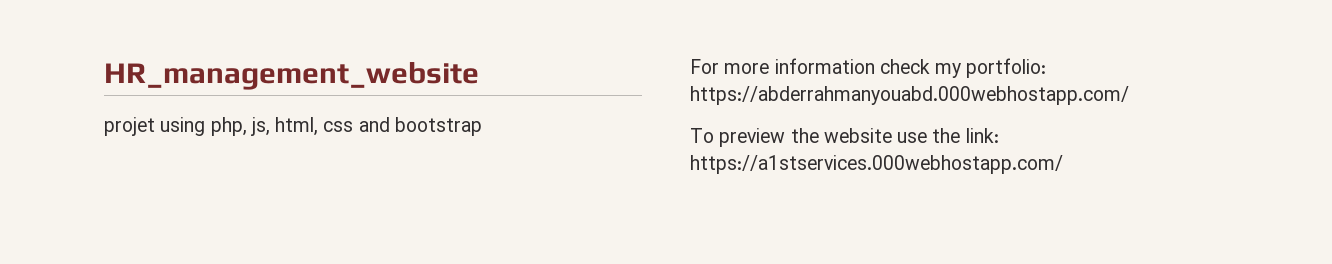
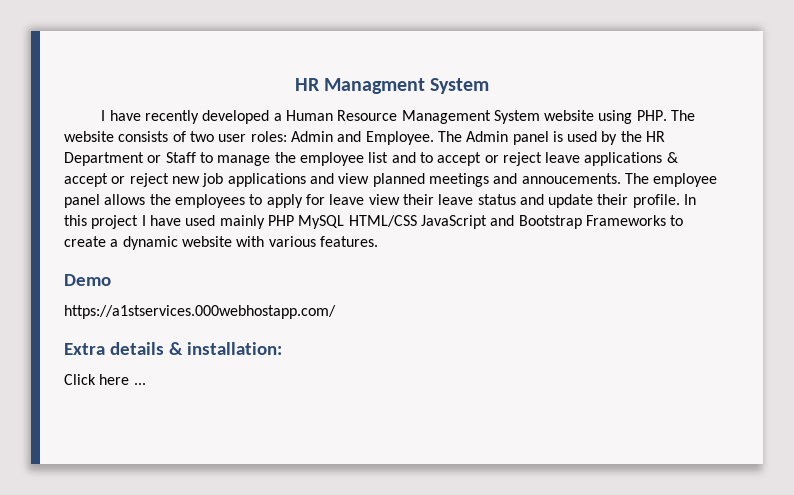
- HR_management_website
- projet using php, js, html, css and bootstrap
- For more information check my portfolio: https://abderrahmanyouabd.000webhostapp.com/
- To preview the website use the link: https://a1stservices.000webhostapp.com/
+ HR Managment System
+ I have recently developed a Human Resource Management System website using PHP. The website consists of two user roles: Admin and Employee. The Admin panel is used by the HR Department or Staff to manage the employee list and to accept or reject leave applications & accept or reject new job applications and view planned meetings and annoucements. The employee panel allows the employees to apply for leave view their leave status and update their profile. In this project I have used mainly PHP MySQL HTML/CSS JavaScript and Bootstrap Frameworks to create a dynamic website with various features.
+ Demo
+ https://a1stservices.000webhostapp.com/
+ Extra details & installation:
+ Click here ...

